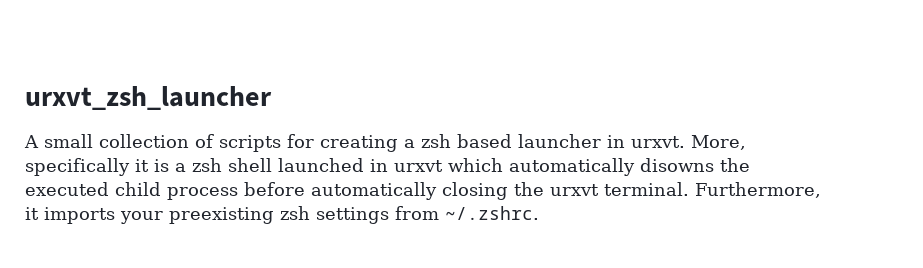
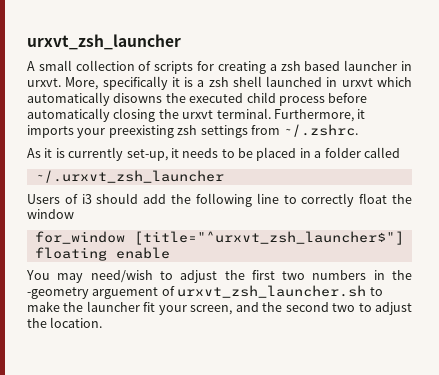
+ As it is currently set-up, it needs to be placed in a folder called
+ ~/.urxvt_zsh_launcher
+ Users of i3 should add the following line to correctly float the window
+ for_window [title="^urxvt_zsh_launcher$"] floating enable
+ You may need/wish to adjust the first two numbers in the -geometry arguement of urxvt_zsh_launcher.sh to make the launcher fit your screen, and the second two to adjust the location.

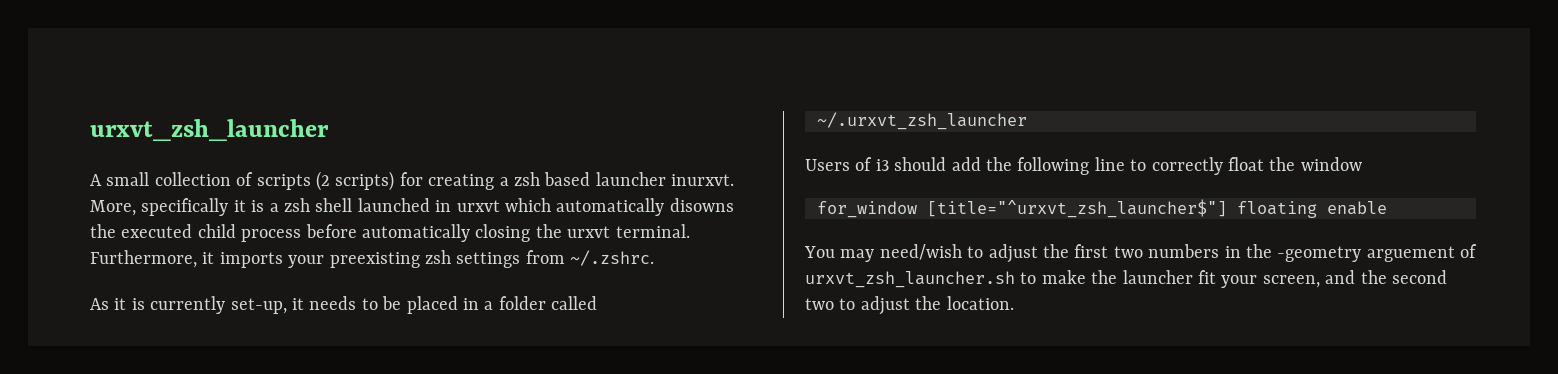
- A small collection of scripts for creating a zsh based launcher in urxvt.
+ A small collection of scripts (2 scripts) for creating a zsh based launcher inurxvt.

